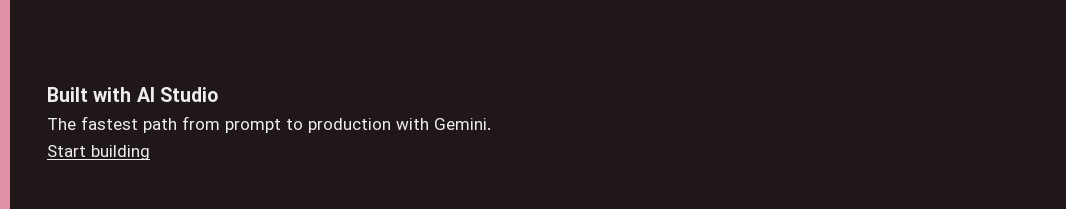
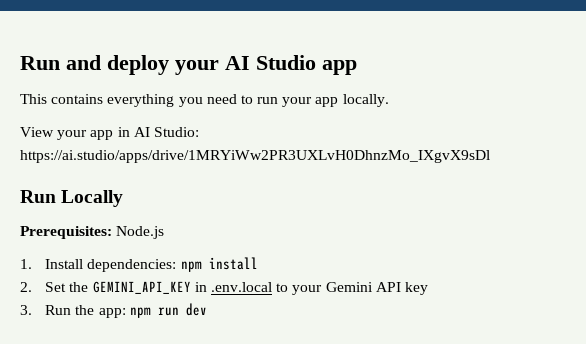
- Built with AI Studio
- The fastest path from prompt to production with Gemini.
- Start building
+ Run and deploy your AI Studio app
+ This contains everything you need to run your app locally.
+ View your app in AI Studio: https://ai.studio/apps/drive/1MRYiWw2PR3UXLvH0DhnzMo_IXgvX9sDl
+ Run Locally
+ Prerequisites: Node.js
+ 1. Install dependencies: npm install
+ 2. Set the GEMINI_API_KEY in .env.local to your Gemini API key
+ 3. Run the app: npm run dev

